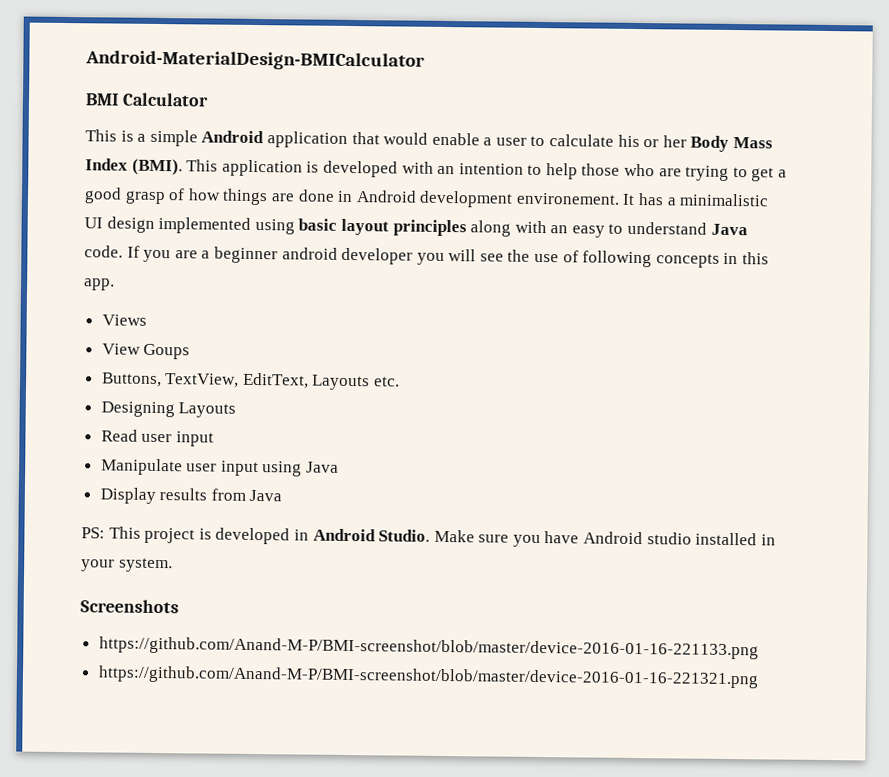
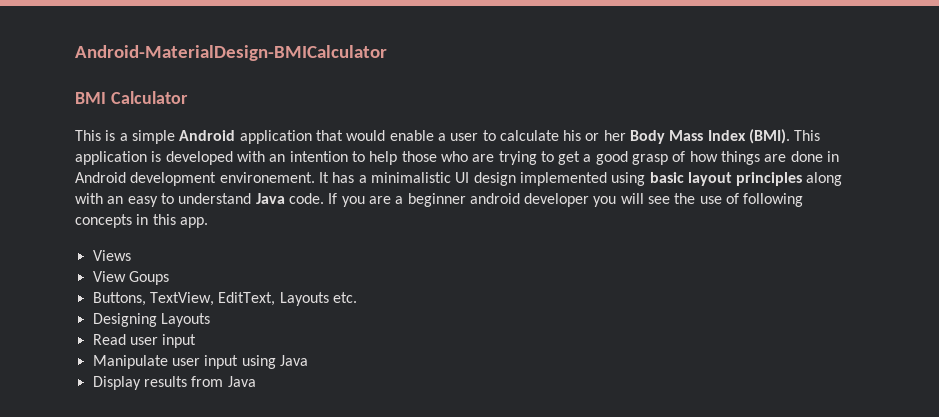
- PS: This project is developed in Android Studio. Make sure you have Android studio installed in your system.
- Screenshots
- https://github.com/Anand-M-P/BMI-screenshot/blob/master/device-2016-01-16-221133.png
- https://github.com/Anand-M-P/BMI-screenshot/blob/master/device-2016-01-16-221321.png

